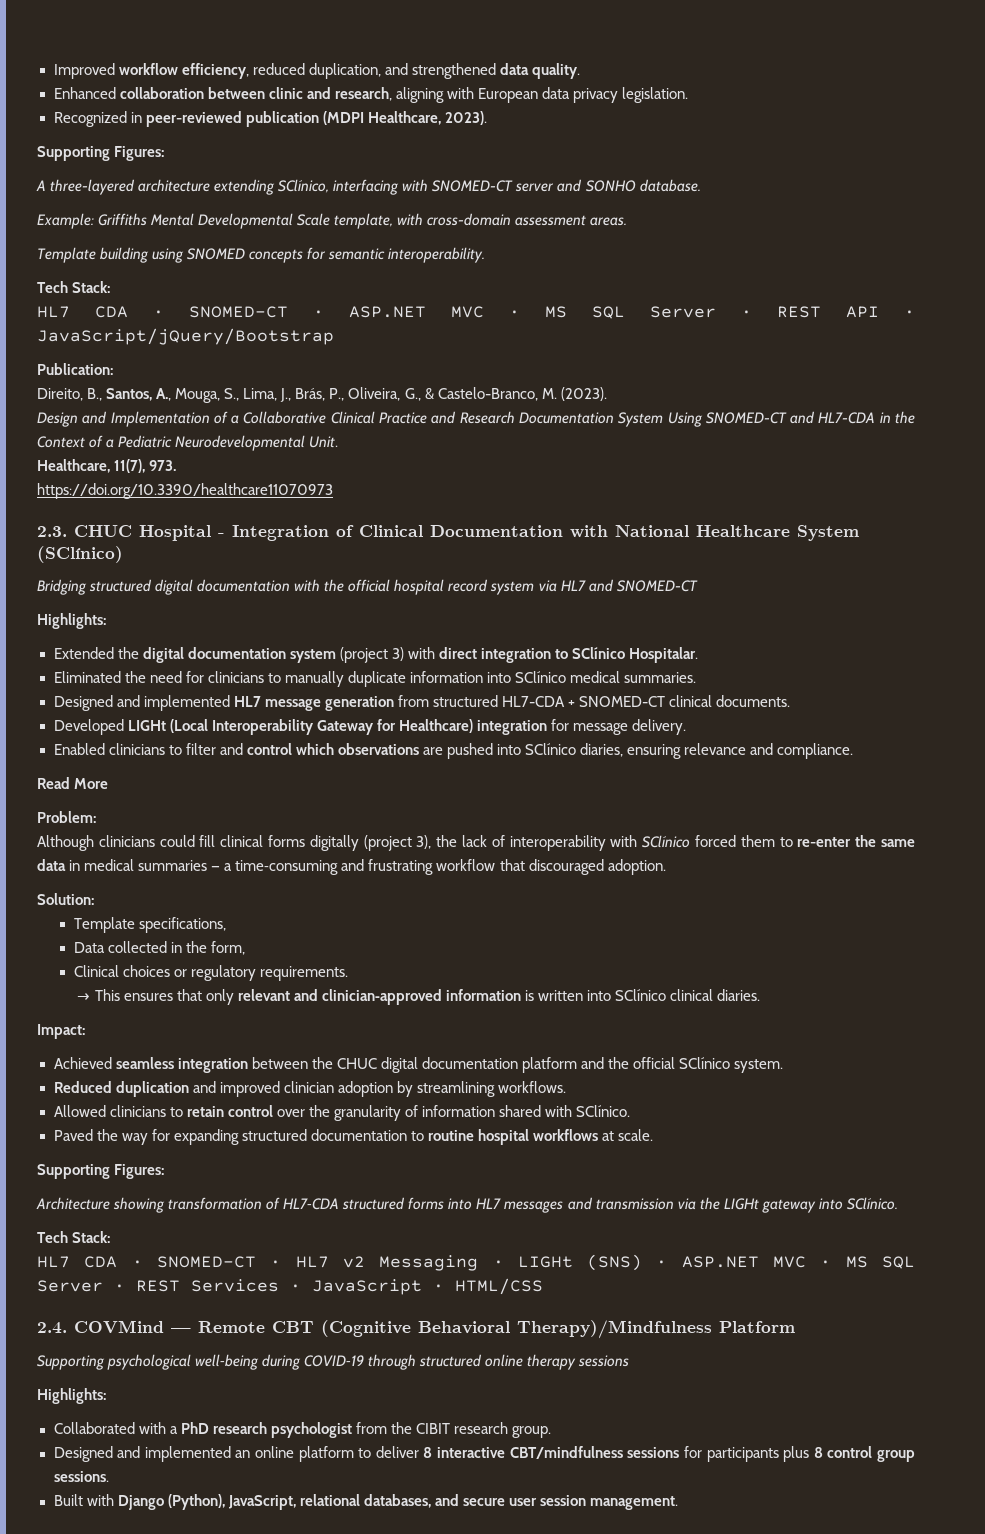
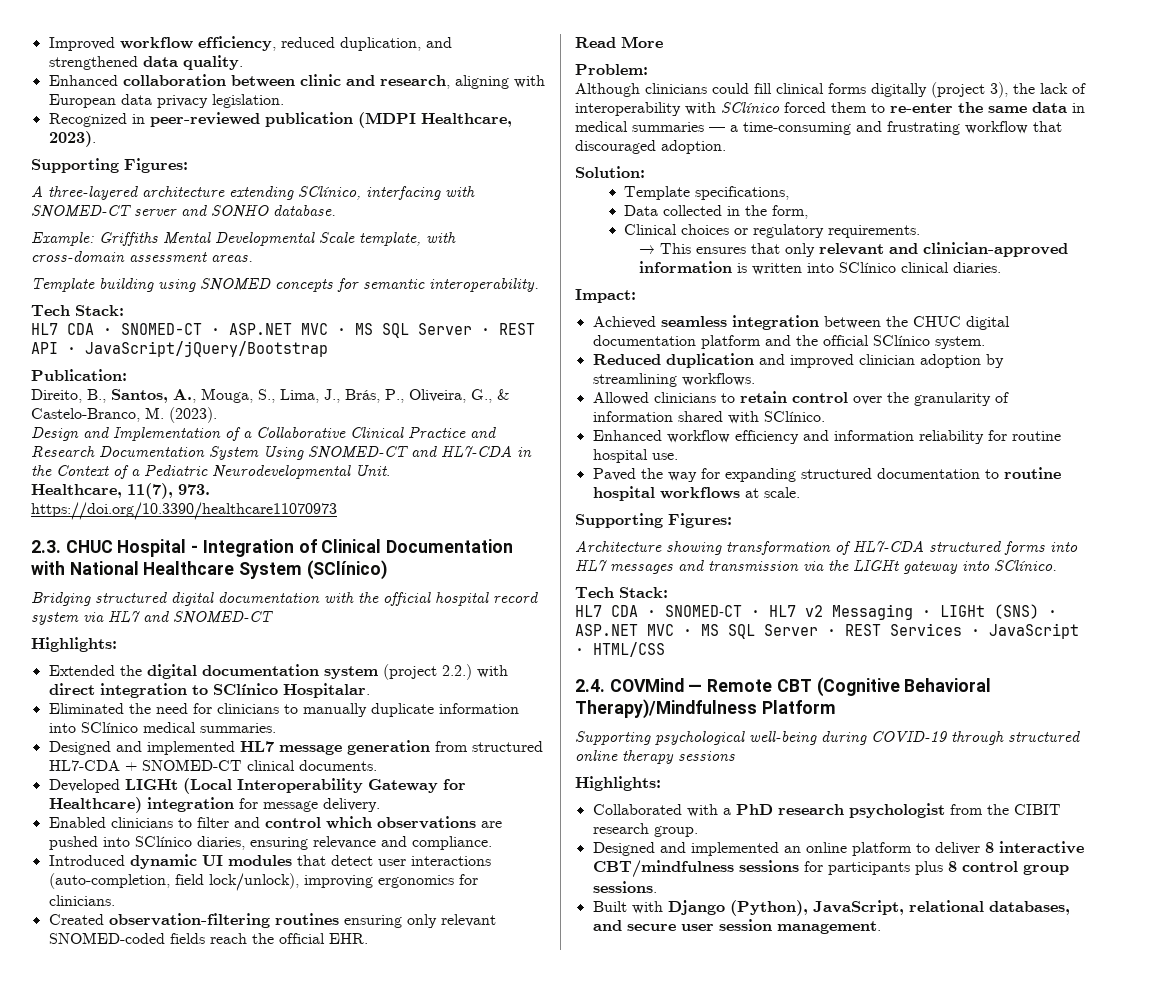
- Extended the digital documentation system (project 3) with direct integration to SClínico Hospitalar.
+ Extended the digital documentation system (project 2.2.) with direct integration to SClínico Hospitalar.
+ Introduced dynamic UI modules that detect user interactions (auto‑completion, field lock/unlock), improving ergonomics for clinicians.
+ Created observation‑filtering routines ensuring only relevant SNOMED‑coded fields reach the official EHR.
+ Enhanced workflow efficiency and information reliability for routine hospital use.

